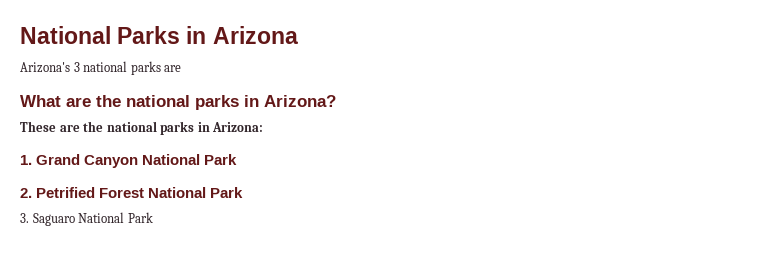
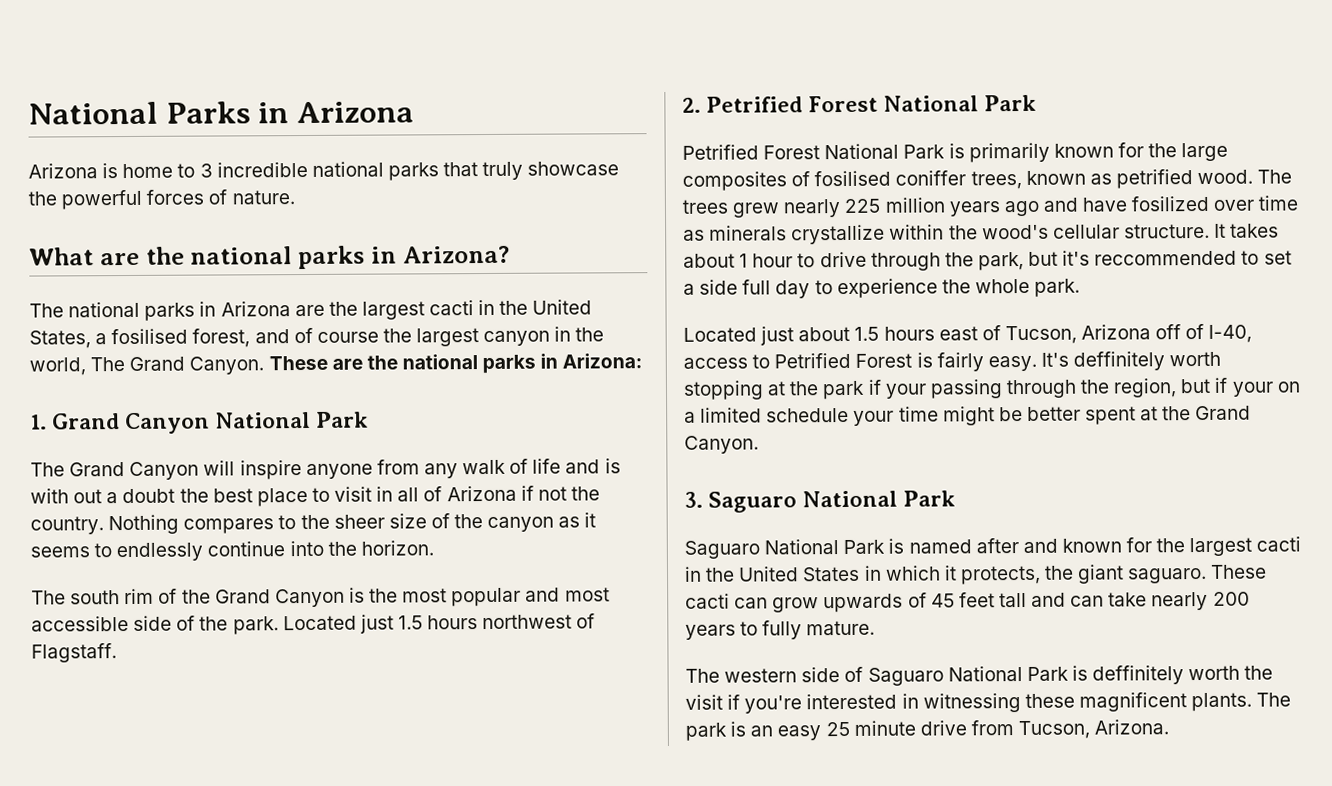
- Arizona's 3 national parks are
+ Arizona is home to 3 incredible national parks that truly showcase the powerful forces of nature.
+ The national parks in Arizona are the largest cacti in the United States, a fosilised forest, and of course the largest canyon in the world, The Grand Canyon.
+ The Grand Canyon will inspire anyone from any walk of life and is with out a doubt the best place to visit in all of Arizona if not the country. Nothing compares to the sheer size of the canyon as it seems to endlessly continue into the horizon.
+ The south rim of the Grand Canyon is the most popular and most accessible side of the park. Located just 1.5 hours northwest of Flagstaff.
+ Petrified Forest National Park is primarily known for the large composites of fosilised coniffer trees, known as petrified wood. The trees grew nearly 225 million years ago and have fosilized over time as minerals crystallize within the wood's cellular structure. It takes about 1 hour to drive through the park, but it's reccommended to set a side full day to experience the whole park.
+ Located just about 1.5 hours east of Tucson, Arizona off of I-40, access to Petrified Forest is fairly easy. It's deffinitely worth stopping at the park if your passing through the region, but if your on a limited schedule your time might be better spent at the Grand Canyon.
  3. Saguaro National Park
+ Saguaro National Park is named after and known for the largest cacti in the United States in which it protects, the giant saguaro. These cacti can grow upwards of 45 feet tall and can take nearly 200 years to fully mature.
+ The western side of Saguaro National Park is deffinitely worth the visit if you're interested in witnessing these magnificent plants. The park is an easy 25 minute drive from Tucson, Arizona.

